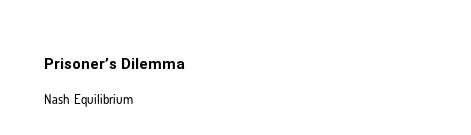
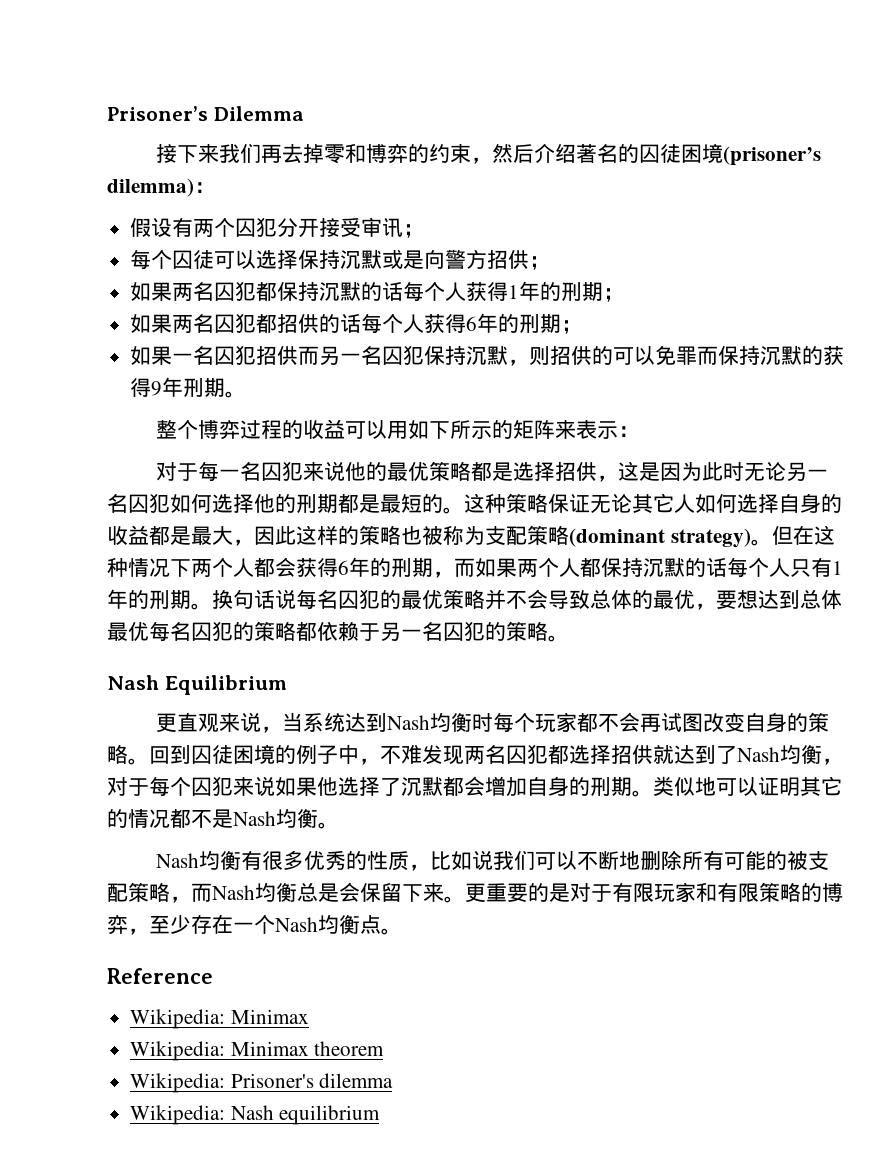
+ 接下来我们再去掉零和博弈的约束，然后介绍著名的囚徒困境(prisoner’s dilemma)：
+ 假设有两个囚犯分开接受审讯；
+ 每个囚徒可以选择保持沉默或是向警方招供；
+ 如果两名囚犯都保持沉默的话每个人获得1年的刑期；
+ 如果两名囚犯都招供的话每个人获得6年的刑期；
+ 如果一名囚犯招供而另一名囚犯保持沉默，则招供的可以免罪而保持沉默的获得9年刑期。
+ 整个博弈过程的收益可以用如下所示的矩阵来表示：
+ 对于每一名囚犯来说他的最优策略都是选择招供，这是因为此时无论另一名囚犯如何选择他的刑期都是最短的。这种策略保证无论其它人如何选择自身的收益都是最大，因此这样的策略也被称为支配策略(dominant strategy)。但在这种情况下两个人都会获得6年的刑期，而如果两个人都保持沉默的话每个人只有1年的刑期。换句话说每名囚犯的最优策略并不会导致总体的最优，要想达到总体最优每名囚犯的策略都依赖于另一名囚犯的策略。
  Nash Equilibrium
+ 更直观来说，当系统达到Nash均衡时每个玩家都不会再试图改变自身的策略。回到囚徒困境的例子中，不难发现两名囚犯都选择招供就达到了Nash均衡，对于每个囚犯来说如果他选择了沉默都会增加自身的刑期。类似地可以证明其它的情况都不是Nash均衡。
+ Nash均衡有很多优秀的性质，比如说我们可以不断地删除所有可能的被支配策略，而Nash均衡总是会保留下来。更重要的是对于有限玩家和有限策略的博弈，至少存在一个Nash均衡点。
+ Reference
+ Wikipedia: Minimax
+ Wikipedia: Minimax theorem
+ Wikipedia: Prisoner's dilemma
+ Wikipedia: Nash equilibrium

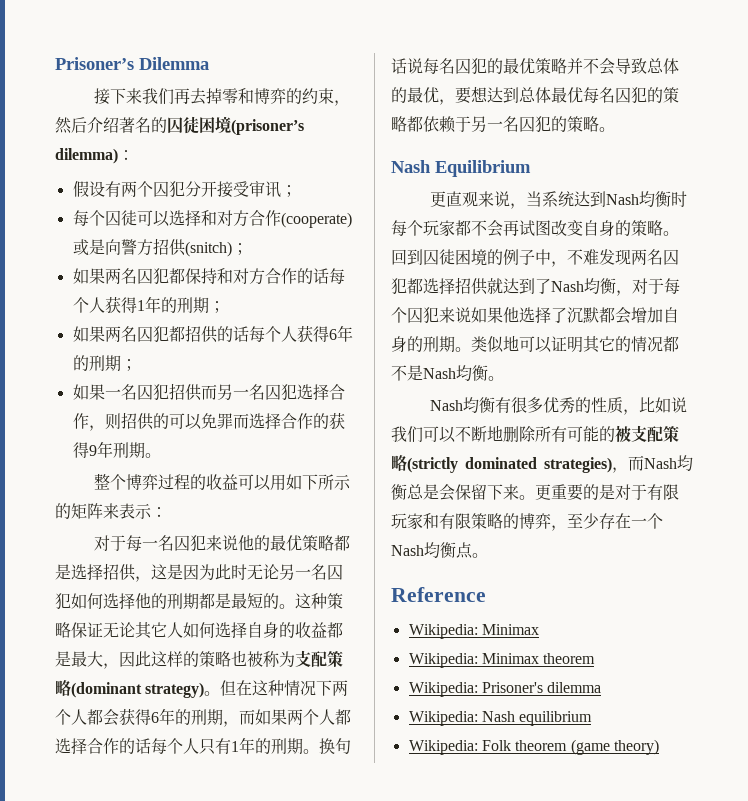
- 每个囚徒可以选择保持沉默或是向警方招供；
+ 每个囚徒可以选择和对方合作(cooperate)或是向警方招供(snitch)；
- 如果两名囚犯都保持沉默的话每个人获得1年的刑期；
+ 如果两名囚犯都保持和对方合作的话每个人获得1年的刑期；
- 如果一名囚犯招供而另一名囚犯保持沉默，则招供的可以免罪而保持沉默的获得9年刑期。
+ 如果一名囚犯招供而另一名囚犯选择合作，则招供的可以免罪而选择合作的获得9年刑期。
- 但在这种情况下两个人都会获得6年的刑期，而如果两个人都保持沉默的话每个人只有1年的刑期。
+ 但在这种情况下两个人都会获得6年的刑期，而如果两个人都选择合作的话每个人只有1年的刑期。
- Nash均衡有很多优秀的性质，比如说我们可以不断地删除所有可能的被支配策略，而Nash均衡总是会保留下来。
+ Nash均衡有很多优秀的性质，比如说我们可以不断地删除所有可能的被支配策略(strictly dominated strategies)，而Nash均衡总是会保留下来。
+ Wikipedia: Folk theorem (game theory)

